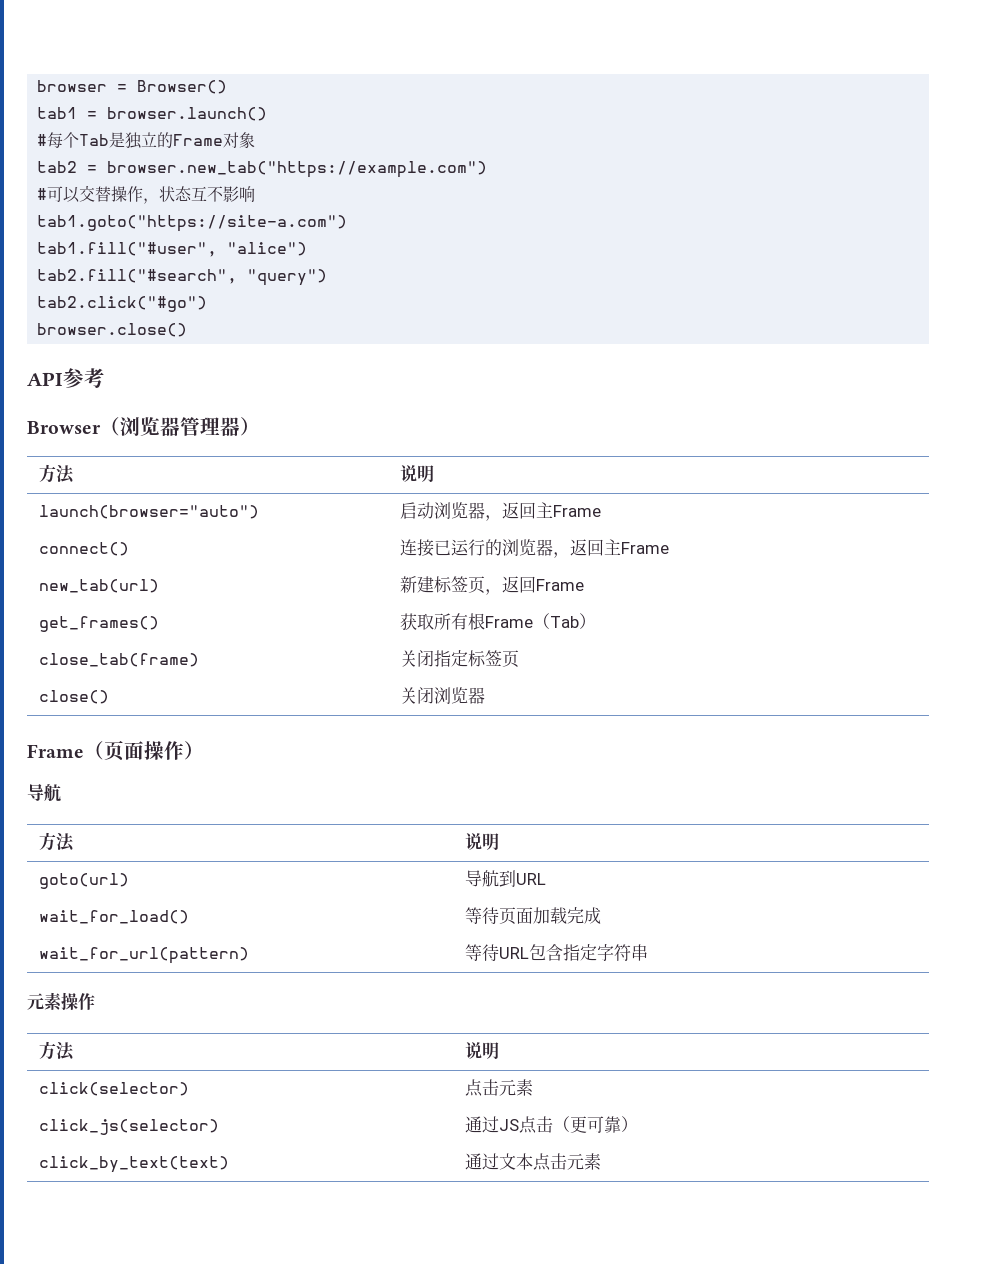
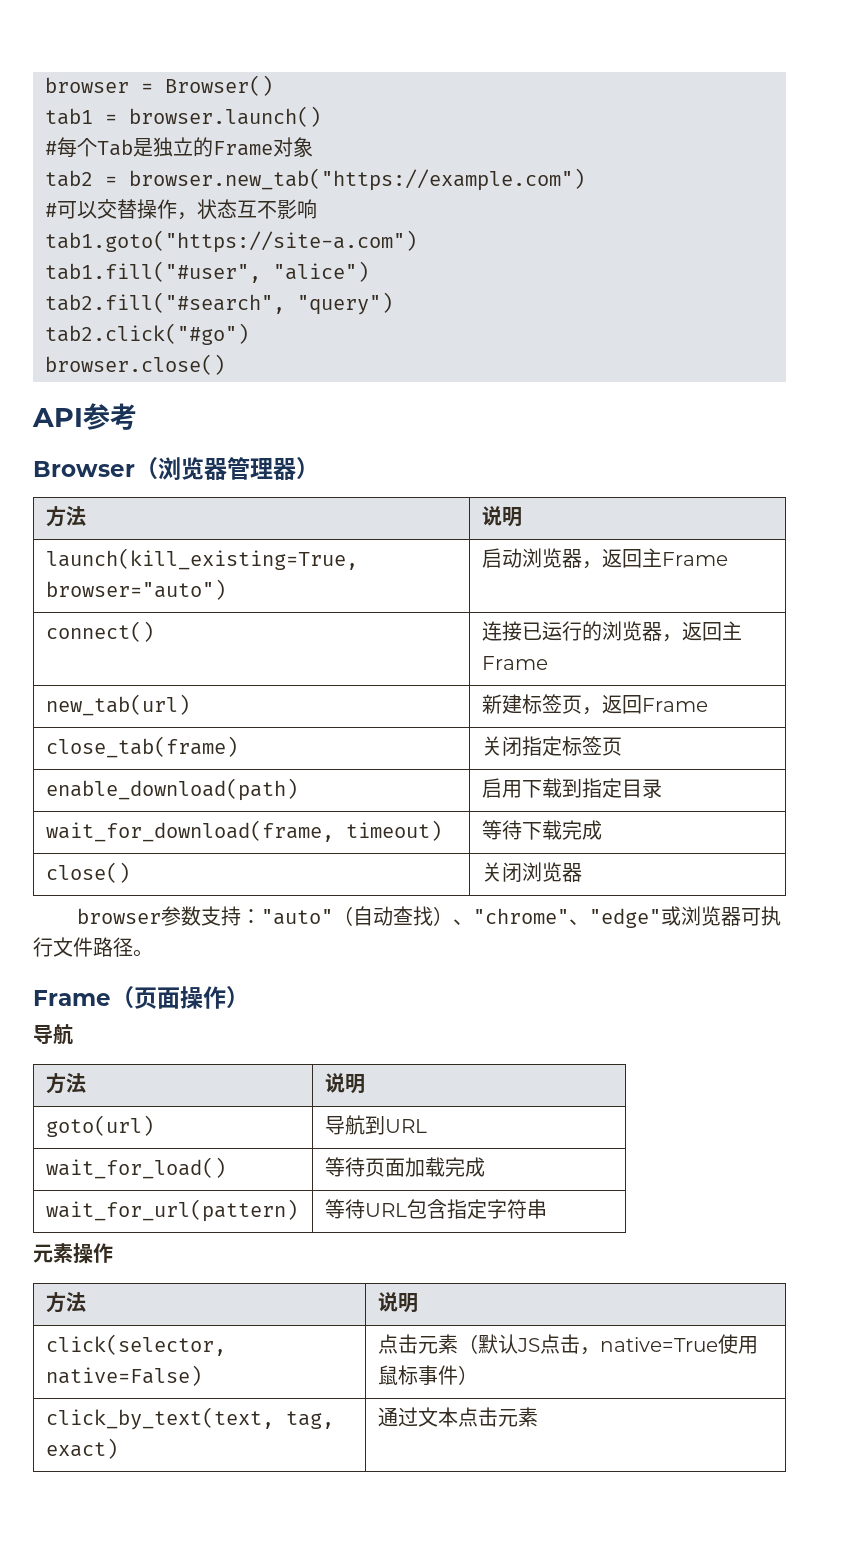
- launch(browser="auto") | 启动浏览器，返回主Frame
+ launch(kill_existing=True, browser="auto") | 启动浏览器，返回主Frame
- get_frames() | 获取所有根Frame（Tab）
+ enable_download(path) | 启用下载到指定目录
+ wait_for_download(frame, timeout) | 等待下载完成
  close() | 关闭浏览器
+ browser参数支持："auto"（自动查找）、"chrome"、"edge"或浏览器可执行文件路径。
- click(selector) | 点击元素
- click_js(selector) | 通过JS点击（更可靠）
- click_by_text(text) | 通过文本点击元素
+ click(selector, native=False) | 点击元素（默认JS点击，native=True使用鼠标事件）
+ click_by_text(text, tag, exact) | 通过文本点击元素

